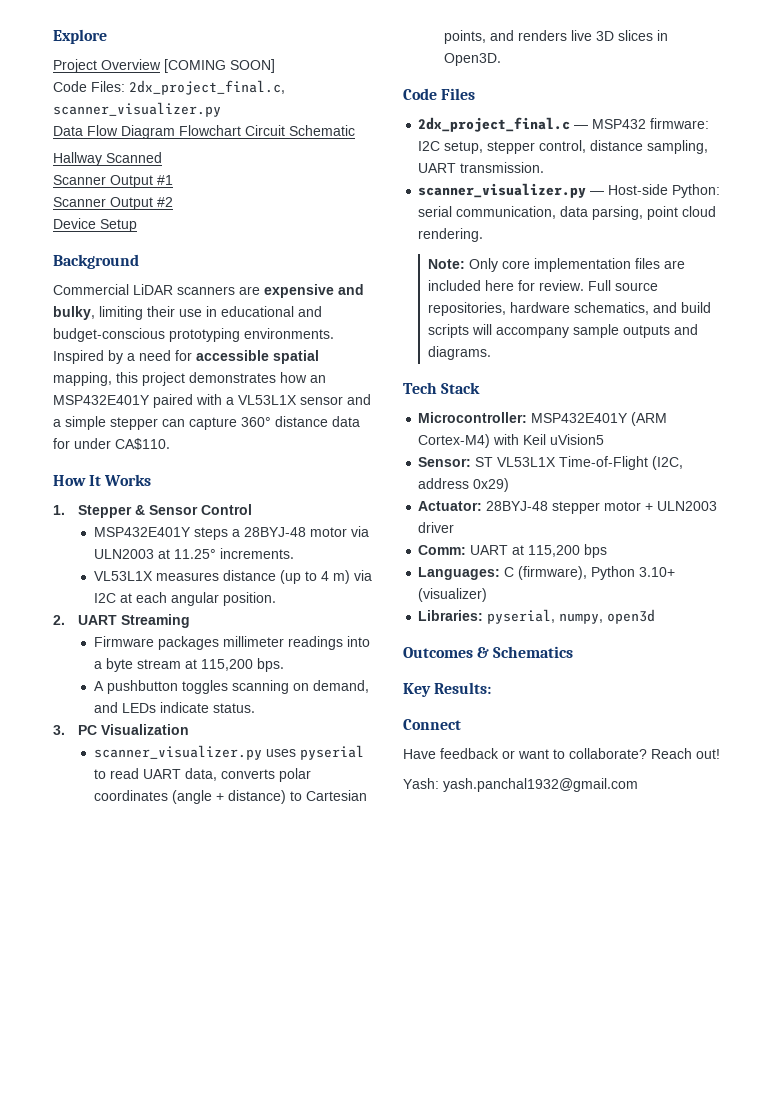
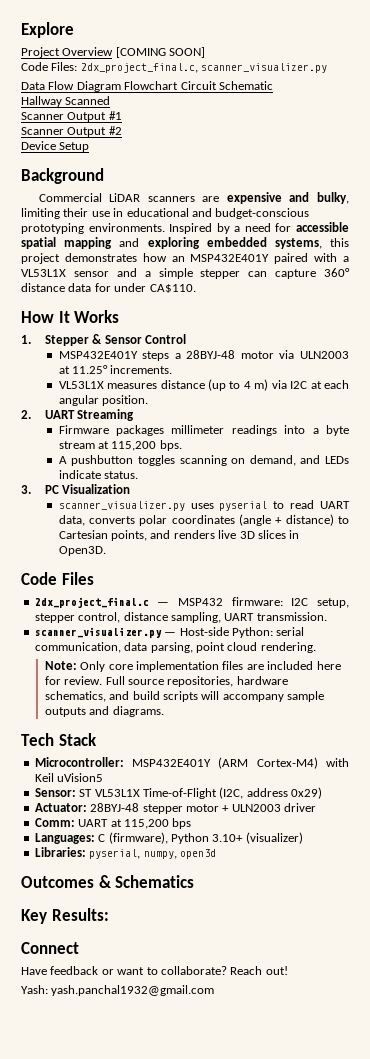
- Inspired by a need for accessible spatial mapping, this project demonstrates how an MSP432E401Y paired with a VL53L1X sensor and a simple stepper can capture 360° distance data for under CA$110.
+ Inspired by a need for accessible spatial mapping and exploring embedded systems, this project demonstrates how an MSP432E401Y paired with a VL53L1X sensor and a simple stepper can capture 360° distance data for under CA$110.

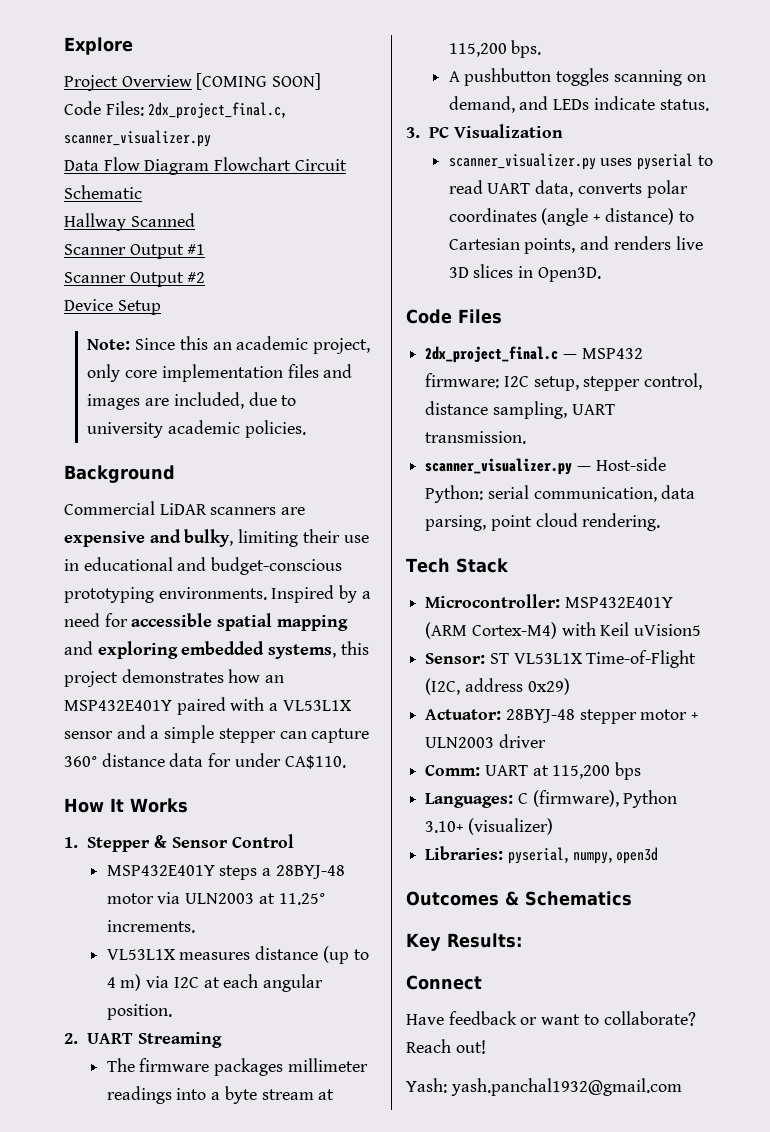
+ Note: Since this an academic project, only core implementation files and images are included, due to university academic policies.
- Firmware packages millimeter readings into a byte stream at 115,200 bps.
+ The firmware packages millimeter readings into a byte stream at 115,200 bps.
- Note: Only core implementation files are included here for review. Full source repositories, hardware schematics, and build scripts will accompany sample outputs and diagrams.

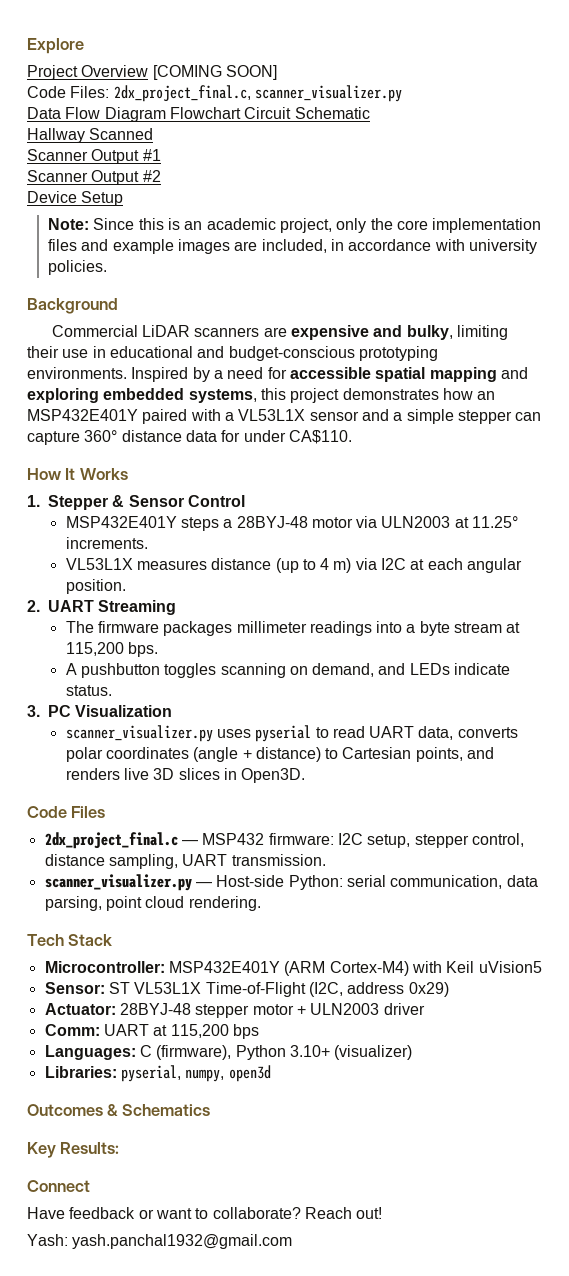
- Note: Since this an academic project, only core implementation files and images are included, due to university academic policies.
+ Note: Since this is an academic project, only the core implementation files and example images are included, in accordance with university policies.

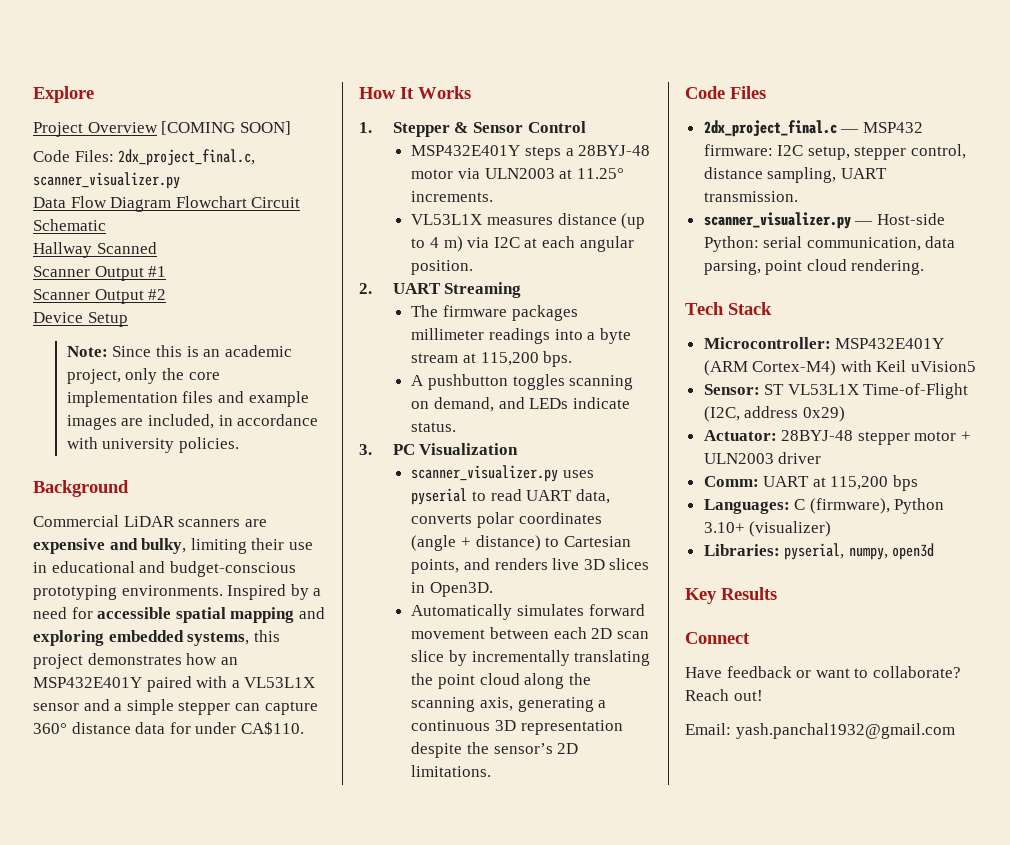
+ Automatically simulates forward movement between each 2D scan slice by incrementally translating the point cloud along the scanning axis, generating a continuous 3D representation despite the sensor’s 2D limitations.
- Outcomes & Schematics
- Key Results:
+ Key Results
- Yash: yash.panchal1932@gmail.com
+ Email: yash.panchal1932@gmail.com

